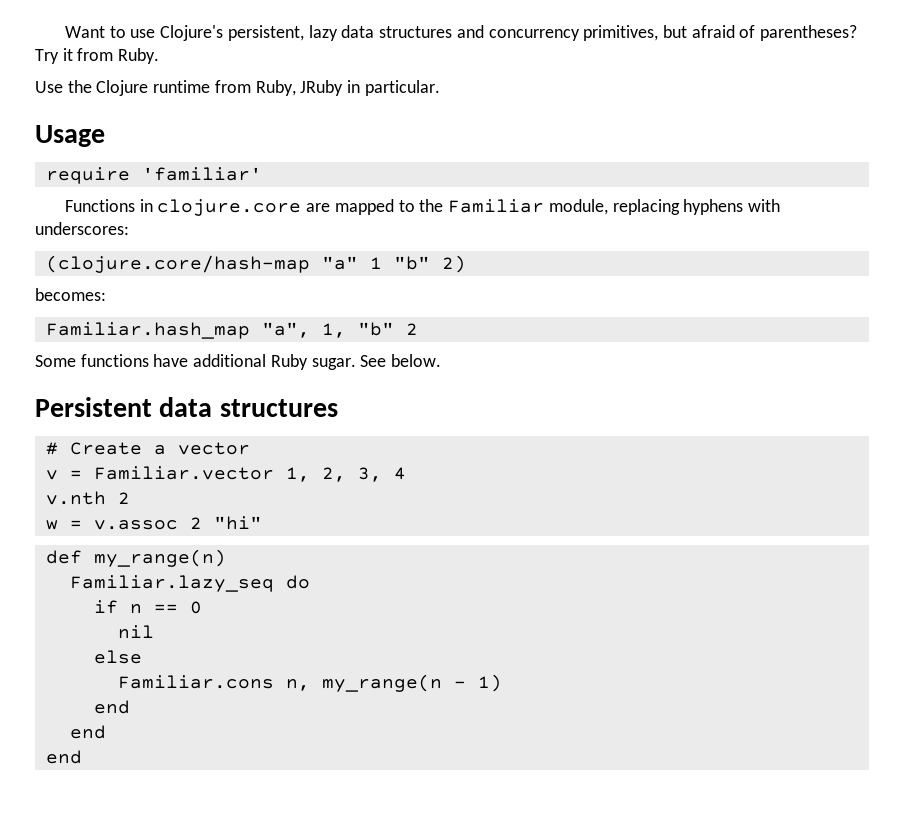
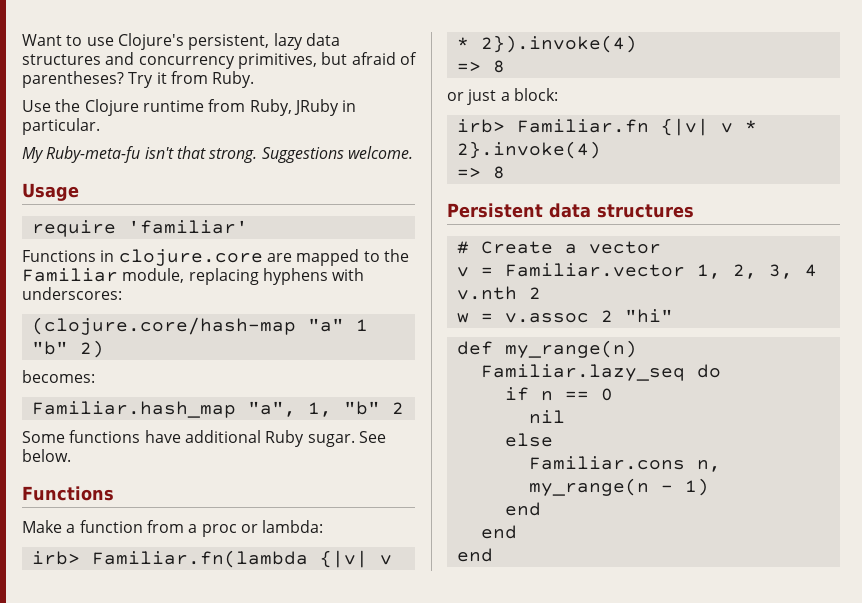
+ My Ruby-meta-fu isn't that strong. Suggestions welcome.
  See below.
+ Functions
+ Make a function from a proc or lambda:
+ irb> Familiar.fn(lambda {|v| v * 2}).invoke(4)
+ => 8
+ or just a block:
+ irb> Familiar.fn {|v| v * 2}.invoke(4)
+ => 8

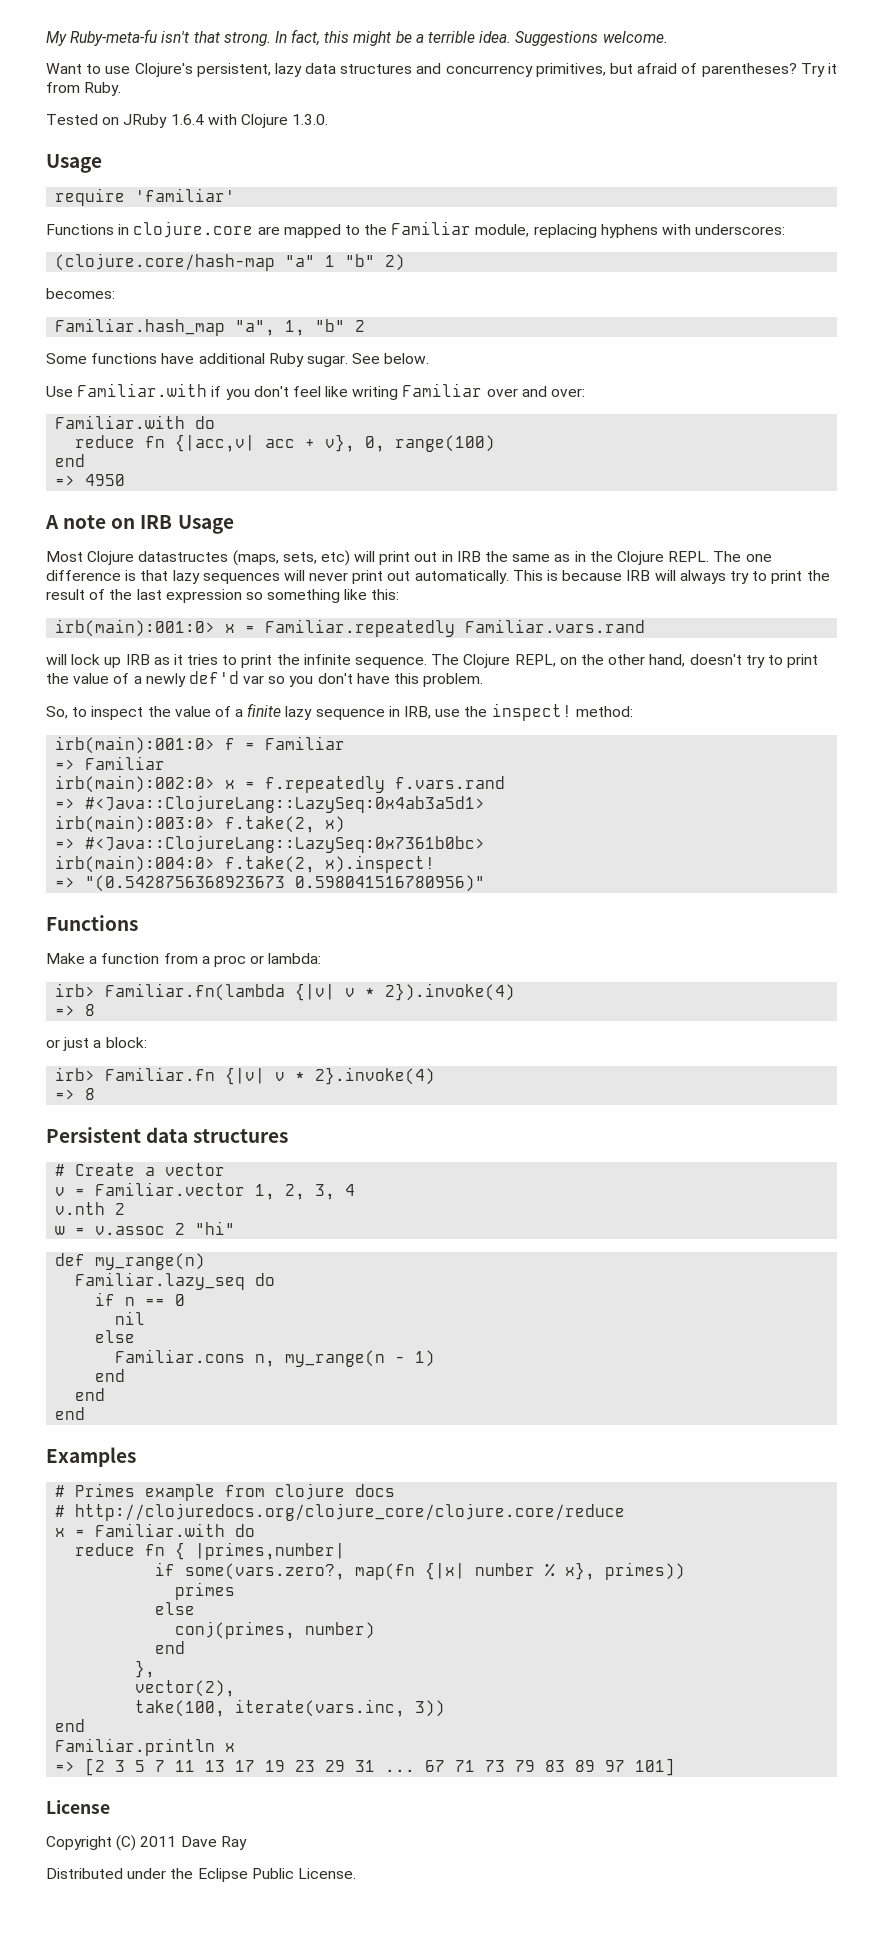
+ My Ruby-meta-fu isn't that strong. In fact, this might be a terrible idea. Suggestions welcome.
- Use the Clojure runtime from Ruby, JRuby in particular.
- My Ruby-meta-fu isn't that strong. Suggestions welcome.
+ Tested on JRuby 1.6.4 with Clojure 1.3.0.
+ Use Familiar.with if you don't feel like writing Familiar over and over:
+ Familiar.with do
+ reduce fn {|acc,v| acc + v}, 0, range(100)
+ end
+ => 4950
+ A note on IRB Usage
+ Most Clojure datastructes (maps, sets, etc) will print out in IRB the same as in the Clojure REPL. The one difference is that lazy sequences will never print out automatically. This is because IRB will always try to print the result of the last expression so something like this:
+ irb(main):001:0> x = Familiar.repeatedly Familiar.vars.rand
+ will lock up IRB as it tries to print the infinite sequence. The Clojure REPL, on the other hand, doesn't try to print the value of a newly def'd var so you don't have this problem.
+ So, to inspect the value of a finite lazy sequence in IRB, use the inspect! method:
+ irb(main):001:0> f = Familiar
+ => Familiar
+ irb(main):002:0> x = f.repeatedly f.vars.rand
+ => #<Java::ClojureLang::LazySeq:0x4ab3a5d1>
+ irb(main):003:0> f.take(2, x)
+ => #<Java::ClojureLang::LazySeq:0x7361b0bc>
+ irb(main):004:0> f.take(2, x).inspect!
+ => "(0.5428756368923673 0.598041516780956)"
+ Examples
+ # Primes example from clojure docs
+ # http://clojuredocs.org/clojure_core/clojure.core/reduce
+ x = Familiar.with do
+ reduce fn { |primes,number|
+ if some(vars.zero?, map(fn {|x| number % x}, primes))
+ primes
+ else
+ conj(primes, number)
+ end
+ },
+ vector(2),
+ take(100, iterate(vars.inc, 3))
+ end
+ Familiar.println x
+ => [2 3 5 7 11 13 17 19 23 29 31 ... 67 71 73 79 83 89 97 101]
+ License
+ Copyright (C) 2011 Dave Ray
+ Distributed under the Eclipse Public License.

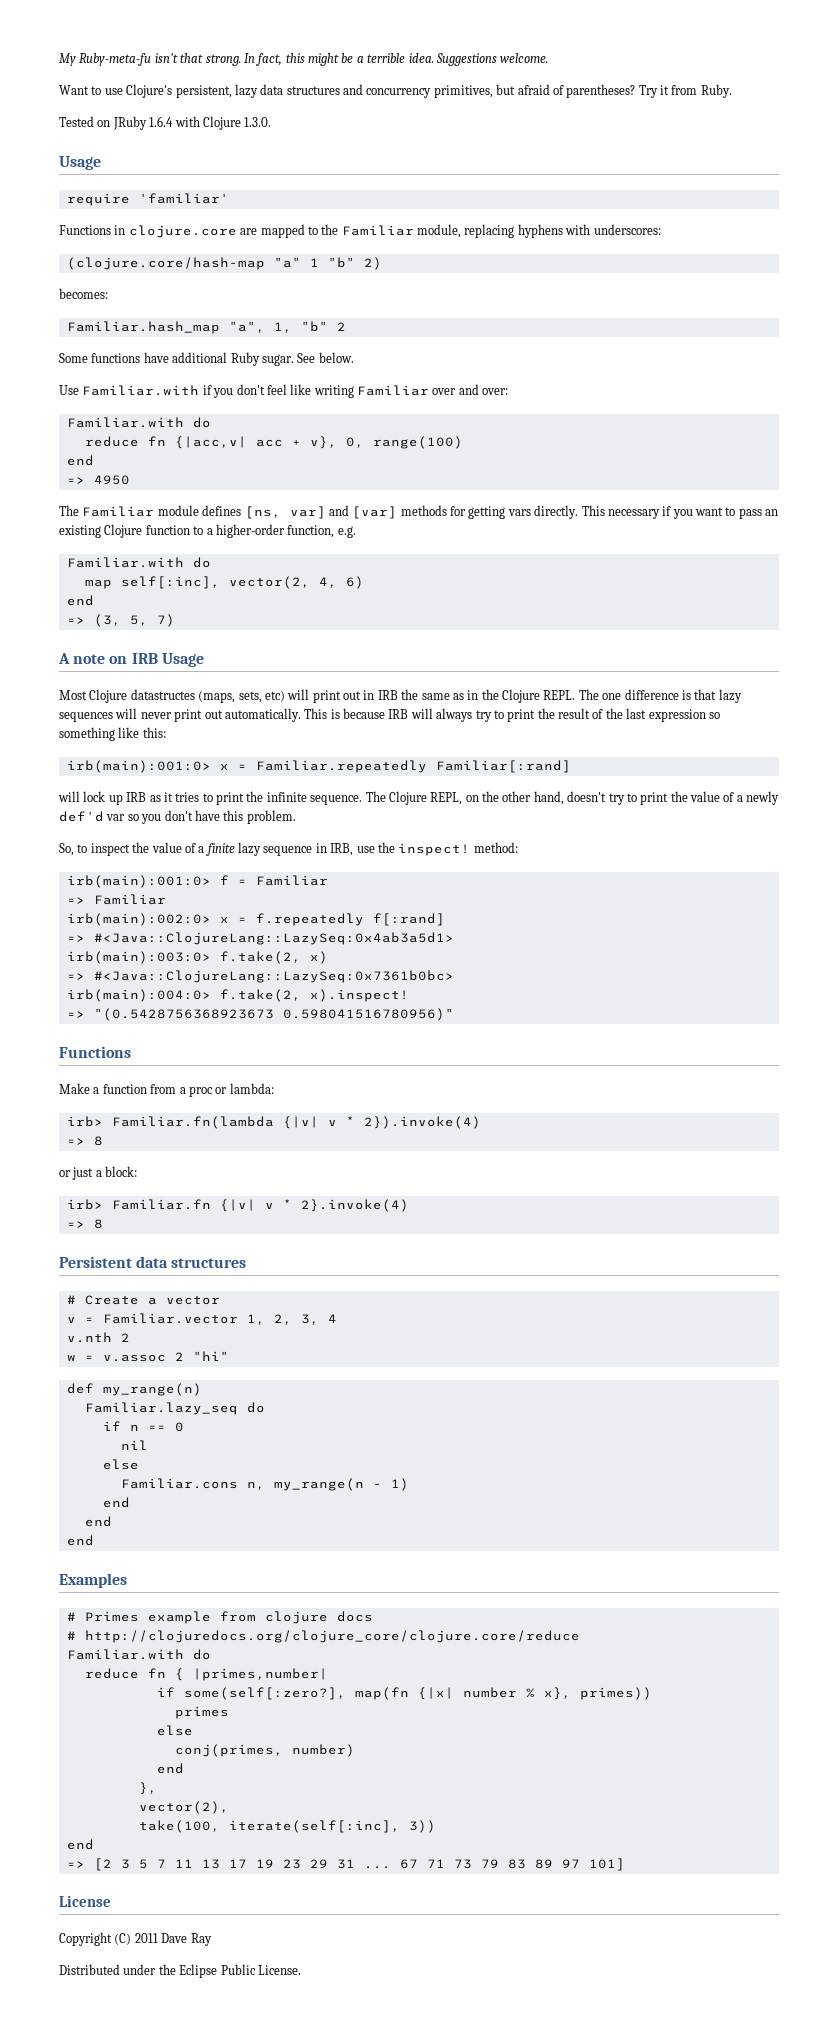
+ The Familiar module defines [ns, var] and [var] methods for getting vars directly. This necessary if you want to pass an existing Clojure function to a higher-order function, e.g.
+ Familiar.with do
+ map self[:inc], vector(2, 4, 6)
+ end
+ => (3, 5, 7)
- irb(main):001:0> x = Familiar.repeatedly Familiar.vars.rand
+ irb(main):001:0> x = Familiar.repeatedly Familiar[:rand]
- irb(main):002:0> x = f.repeatedly f.vars.rand
+ irb(main):002:0> x = f.repeatedly f[:rand]
  # http://clojuredocs.org/clojure_core/clojure.core/reduce
- x = Familiar.with do
+ Familiar.with do
- if some(vars.zero?, map(fn {|x| number % x}, primes))
+ if some(self[:zero?], map(fn {|x| number % x}, primes))
- take(100, iterate(vars.inc, 3))
+ take(100, iterate(self[:inc], 3))
- Familiar.println x

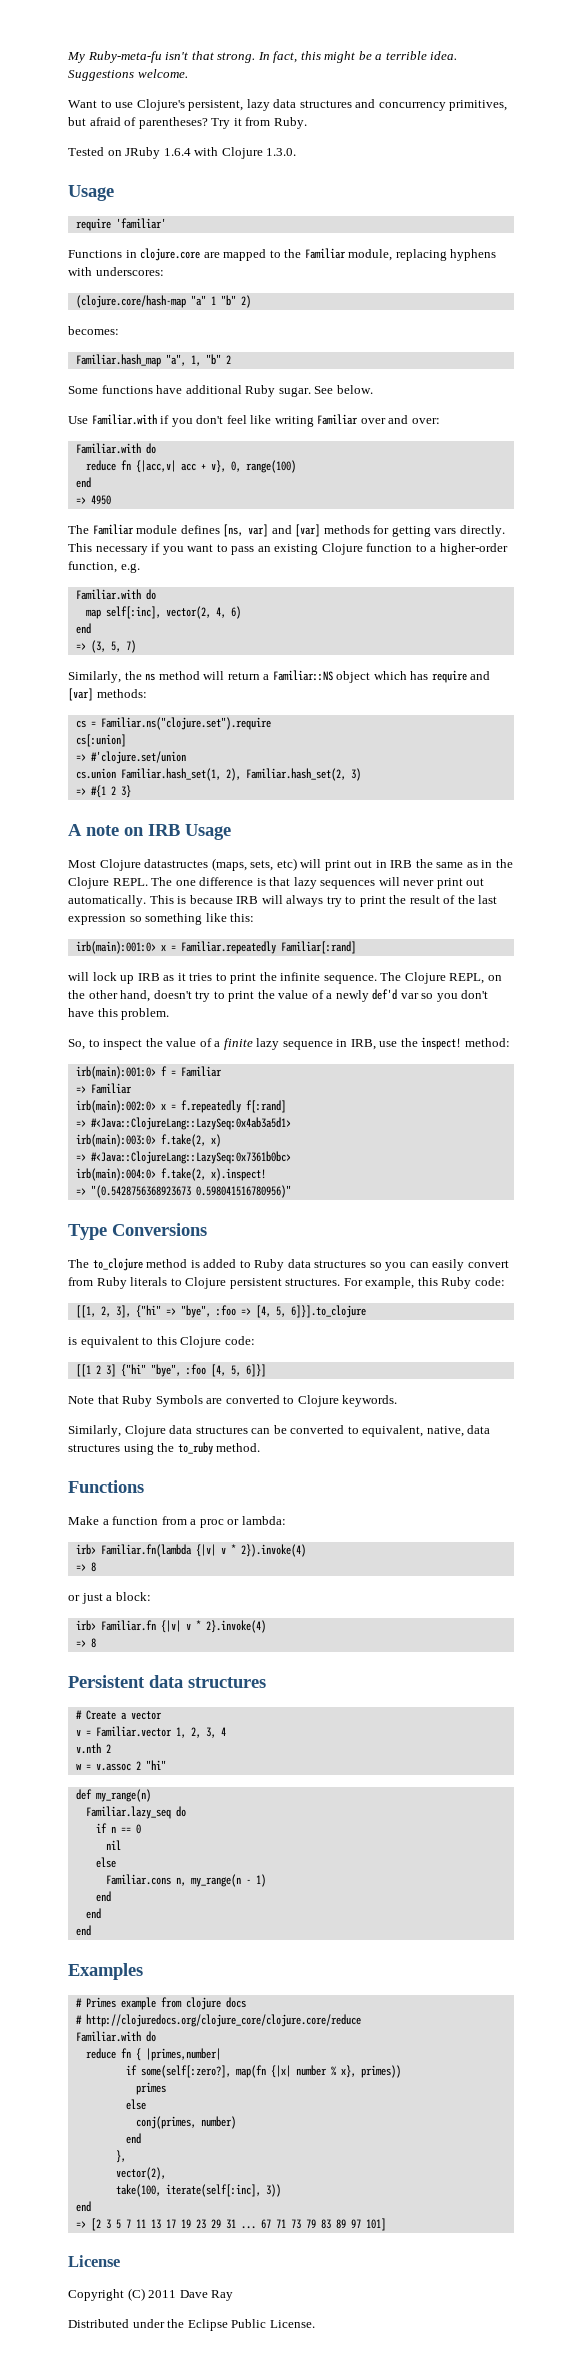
+ Similarly, the ns method will return a Familiar::NS object which has require and [var] methods:
+ cs = Familiar.ns("clojure.set").require
+ cs[:union]
+ => #'clojure.set/union
+ cs.union Familiar.hash_set(1, 2), Familiar.hash_set(2, 3)
+ => #{1 2 3}
+ Type Conversions
+ The to_clojure method is added to Ruby data structures so you can easily convert from Ruby literals to Clojure persistent structures. For example, this Ruby code:
+ [[1, 2, 3], {"hi" => "bye", :foo => [4, 5, 6]}].to_clojure
+ is equivalent to this Clojure code:
+ [[1 2 3] {"hi" "bye", :foo [4, 5, 6]}]
+ Note that Ruby Symbols are converted to Clojure keywords.
+ Similarly, Clojure data structures can be converted to equivalent, native, data structures using the to_ruby method.

